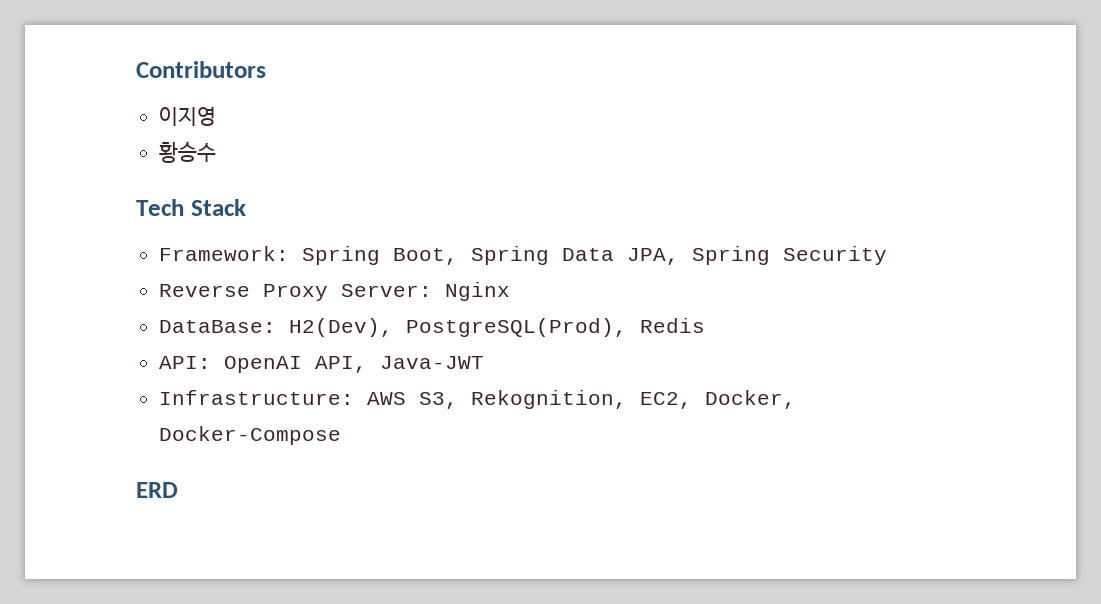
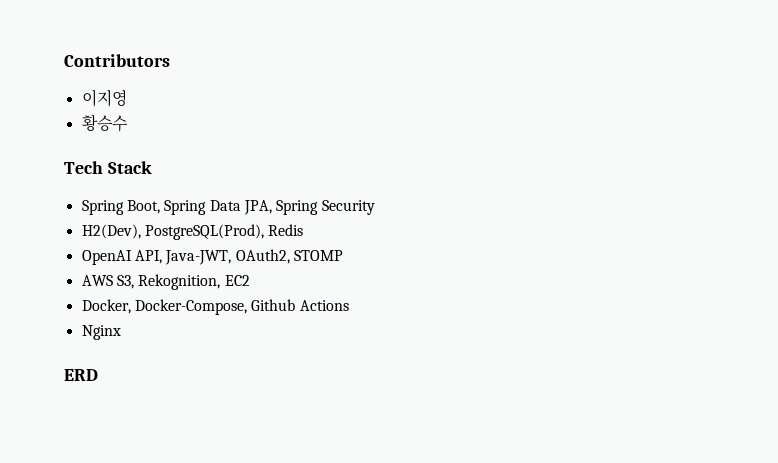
- Framework: Spring Boot, Spring Data JPA, Spring Security
+ Spring Boot, Spring Data JPA, Spring Security
- Reverse Proxy Server: Nginx
- DataBase: H2(Dev), PostgreSQL(Prod), Redis
+ H2(Dev), PostgreSQL(Prod), Redis
- API: OpenAI API, Java-JWT
- Infrastructure: AWS S3, Rekognition, EC2, Docker, Docker-Compose
+ OpenAI API, Java-JWT, OAuth2, STOMP
+ AWS S3, Rekognition, EC2
+ Docker, Docker-Compose, Github Actions
+ Nginx

